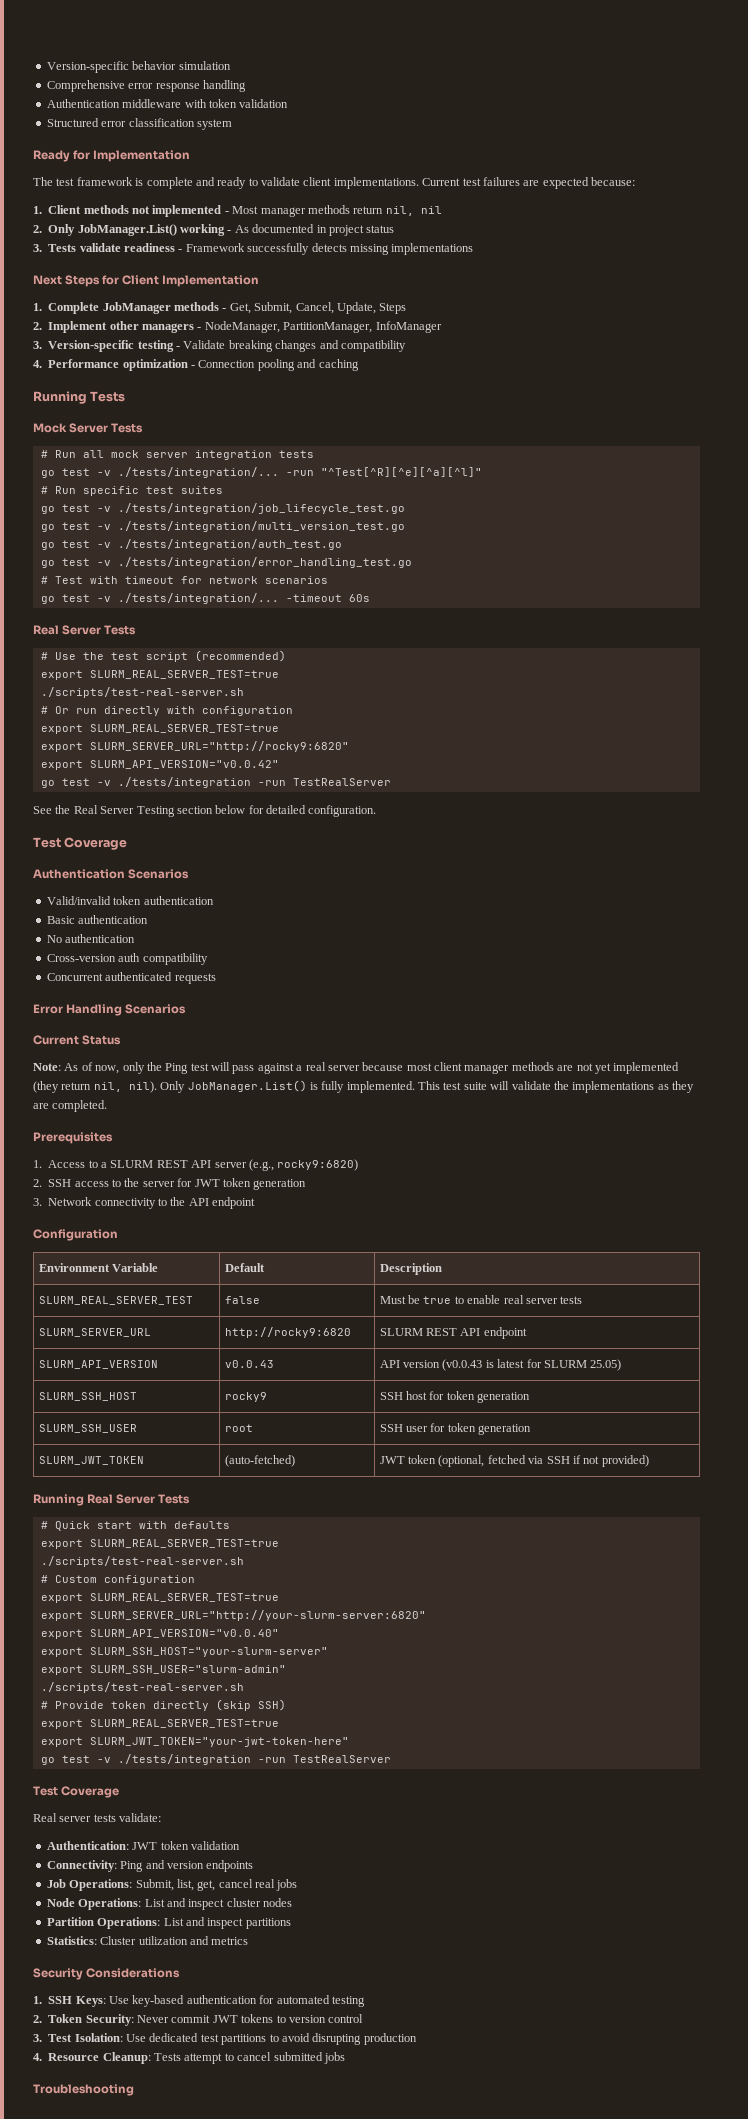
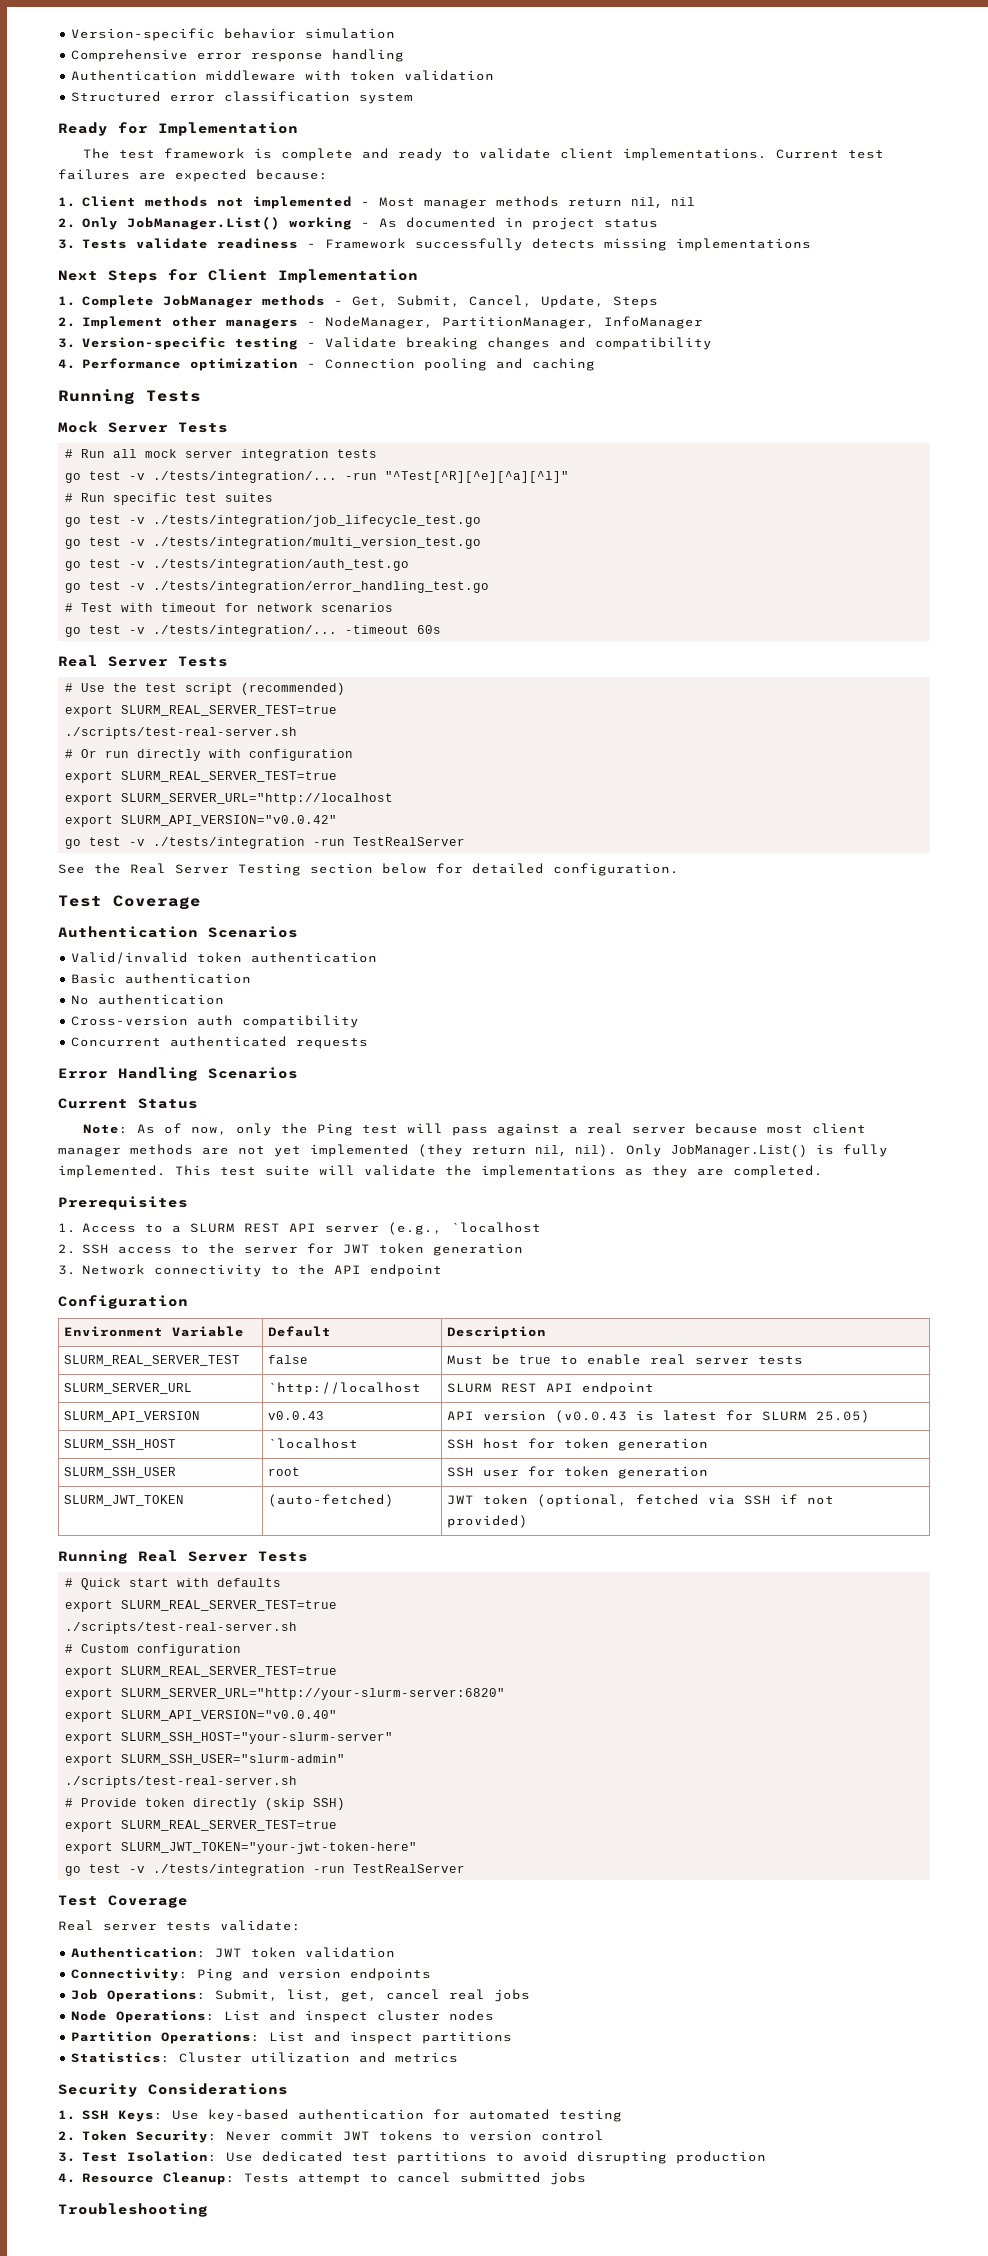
- export SLURM_SERVER_URL="http://rocky9:6820"
+ export SLURM_SERVER_URL="http://localhost
- 1. Access to a SLURM REST API server (e.g., rocky9:6820)
+ 1. Access to a SLURM REST API server (e.g., `localhost
- SLURM_SERVER_URL | http://rocky9:6820 | SLURM REST API endpoint
+ SLURM_SERVER_URL | `http://localhost | SLURM REST API endpoint
- SLURM_SSH_HOST | rocky9 | SSH host for token generation
+ SLURM_SSH_HOST | `localhost | SSH host for token generation

